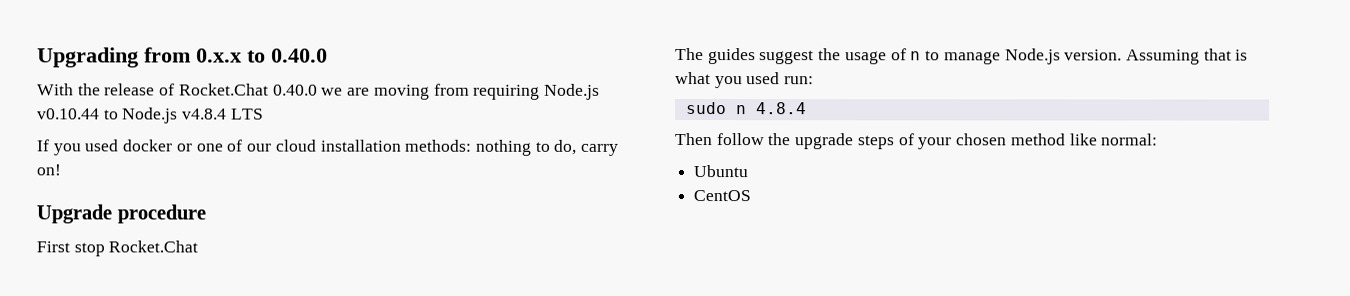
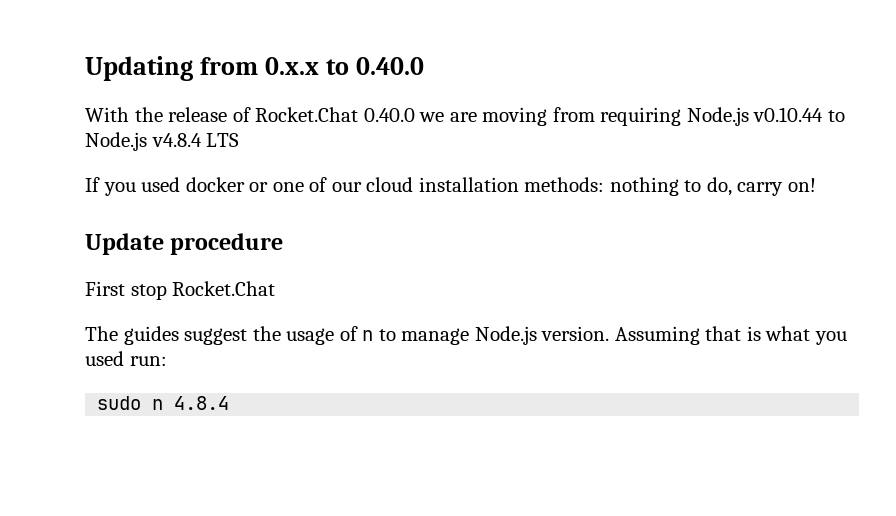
- Upgrading from 0.x.x to 0.40.0
+ Updating from 0.x.x to 0.40.0
- Upgrade procedure
+ Update procedure
- Then follow the upgrade steps of your chosen method like normal:
- Ubuntu
- CentOS

